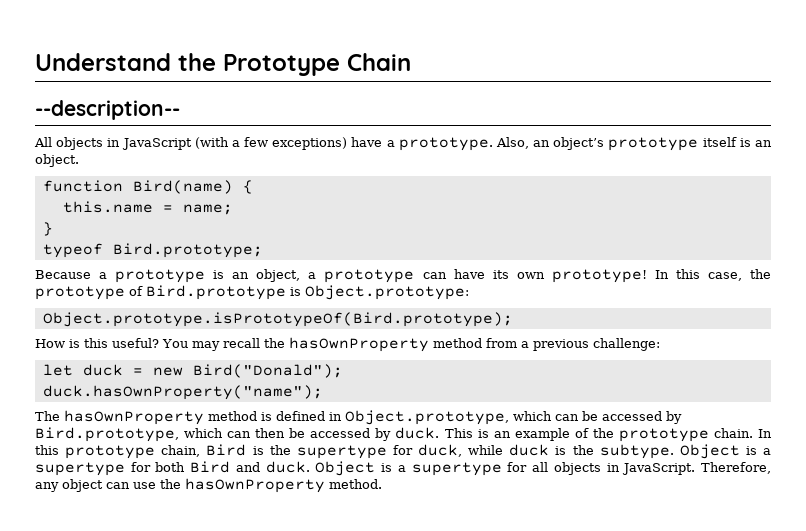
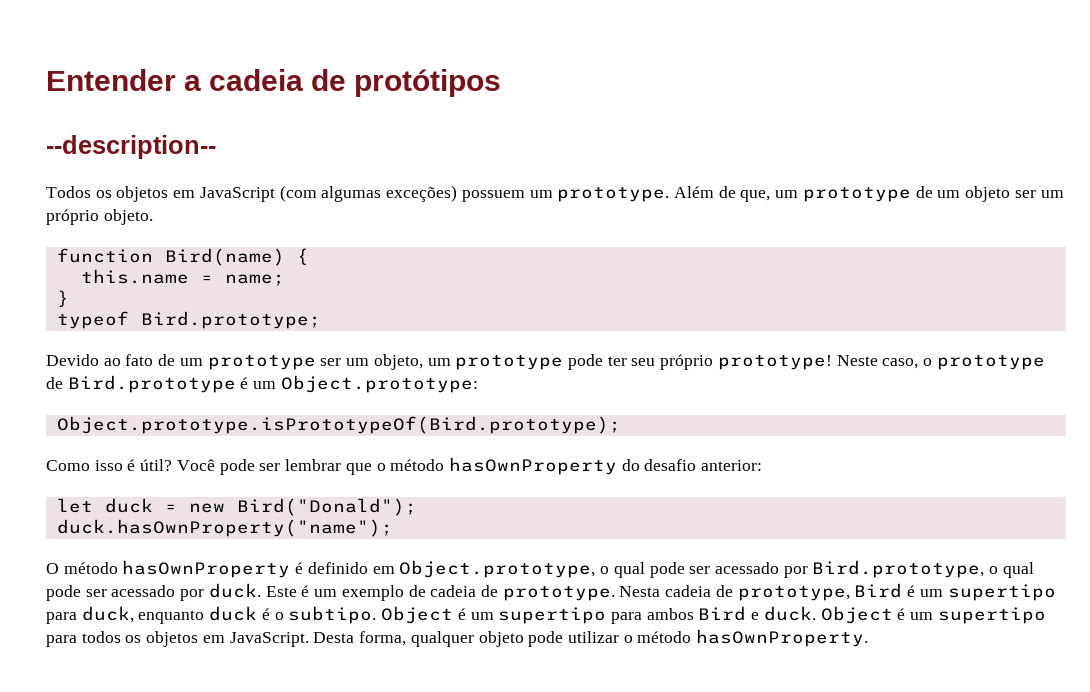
- Understand the Prototype Chain
+ Entender a cadeia de protótipos
  --description--
- All objects in JavaScript (with a few exceptions) have a prototype. Also, an object’s prototype itself is an object.
+ Todos os objetos em JavaScript (com algumas exceções) possuem um prototype. Além de que, um prototype de um objeto ser um próprio objeto.
- Because a prototype is an object, a prototype can have its own prototype! In this case, the prototype of Bird.prototype is Object.prototype:
+ Devido ao fato de um prototype ser um objeto, um prototype pode ter seu próprio prototype! Neste caso, o prototype de Bird.prototype é um Object.prototype:
  Object.prototype.isPrototypeOf(Bird.prototype);
- How is this useful? You may recall the hasOwnProperty method from a previous challenge:
+ Como isso é útil? Você pode ser lembrar que o método hasOwnProperty do desafio anterior:
- The hasOwnProperty method is defined in Object.prototype, which can be accessed by Bird.prototype, which can then be accessed by duck. This is an example of the prototype chain. In this prototype chain, Bird is the supertype for duck, while duck is the subtype. Object is a supertype for both Bird and duck. Object is a supertype for all objects in JavaScript. Therefore, any object can use the hasOwnProperty method.
+ O método hasOwnProperty é definido em Object.prototype, o qual pode ser acessado por Bird.prototype, o qual pode ser acessado por duck. Este é um exemplo de cadeia de prototype. Nesta cadeia de prototype, Bird é um supertipo para duck, enquanto duck é o subtipo. Object é um supertipo para ambos Bird e duck. Object é um supertipo para todos os objetos em JavaScript. Desta forma, qualquer objeto pode utilizar o método hasOwnProperty.

